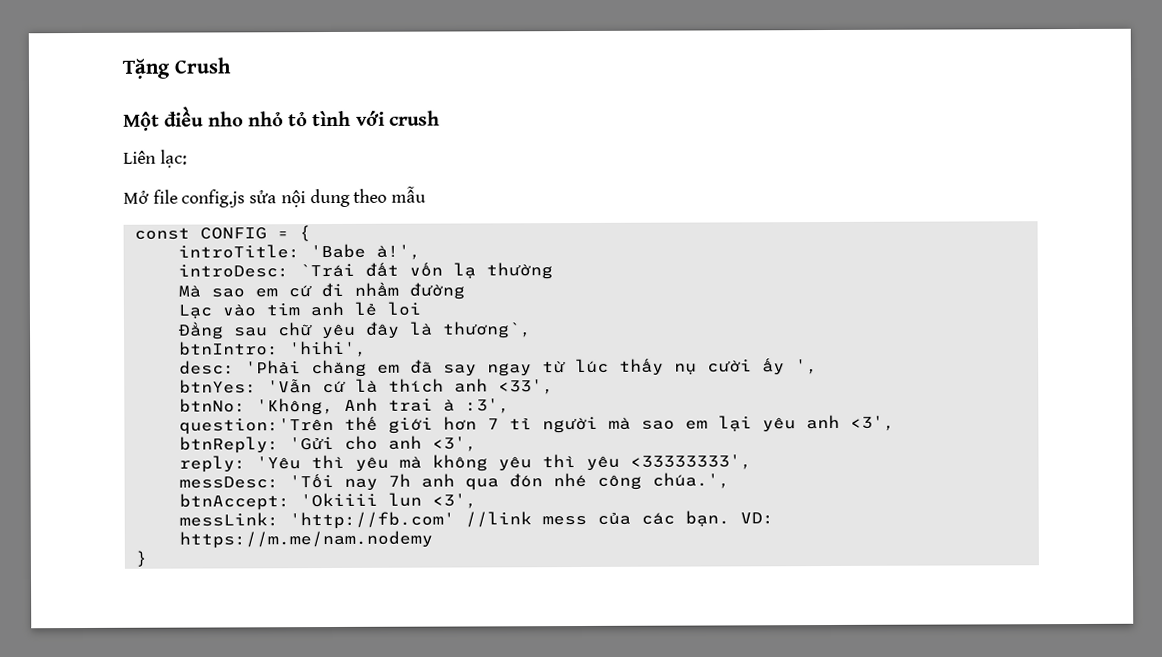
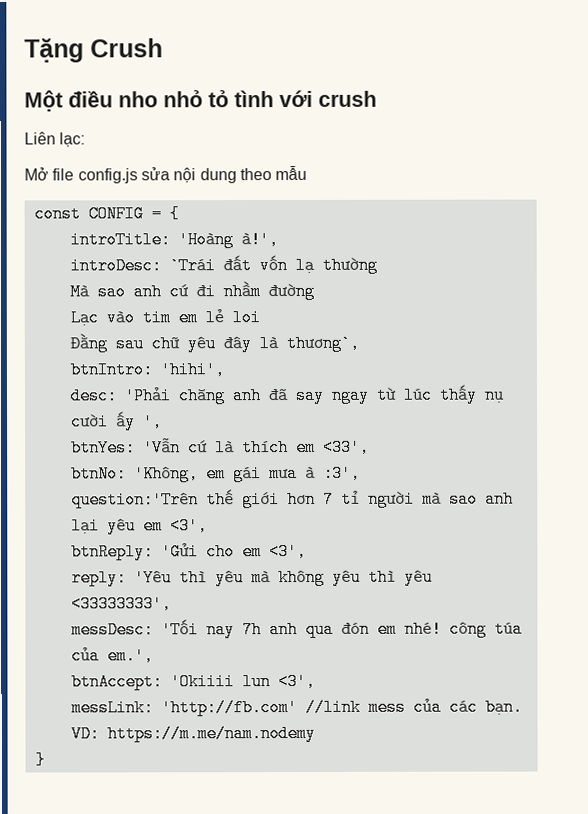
- introTitle: 'Babe à!',
+ introTitle: 'Hoàng à!',
- Mà sao em cứ đi nhầm đường
+ Mà sao anh cứ đi nhầm đường
- Lạc vào tim anh lẻ loi
+ Lạc vào tim em lẻ loi
- desc: 'Phải chăng em đã say ngay từ lúc thấy nụ cười ấy ',
+ desc: 'Phải chăng anh đã say ngay từ lúc thấy nụ cười ấy ',
- btnYes: 'Vẫn cứ là thích anh <33',
+ btnYes: 'Vẫn cứ là thích em <33',
- btnNo: 'Không, Anh trai à :3',
+ btnNo: 'Không, em gái mưa à :3',
- question:'Trên thế giới hơn 7 tỉ người mà sao em lại yêu anh <3',
+ question:'Trên thế giới hơn 7 tỉ người mà sao anh lại yêu em <3',
- btnReply: 'Gửi cho anh <3',
+ btnReply: 'Gửi cho em <3',
- messDesc: 'Tối nay 7h anh qua đón nhé công chúa.',
+ messDesc: 'Tối nay 7h anh qua đón em nhé! công túa của em.',

